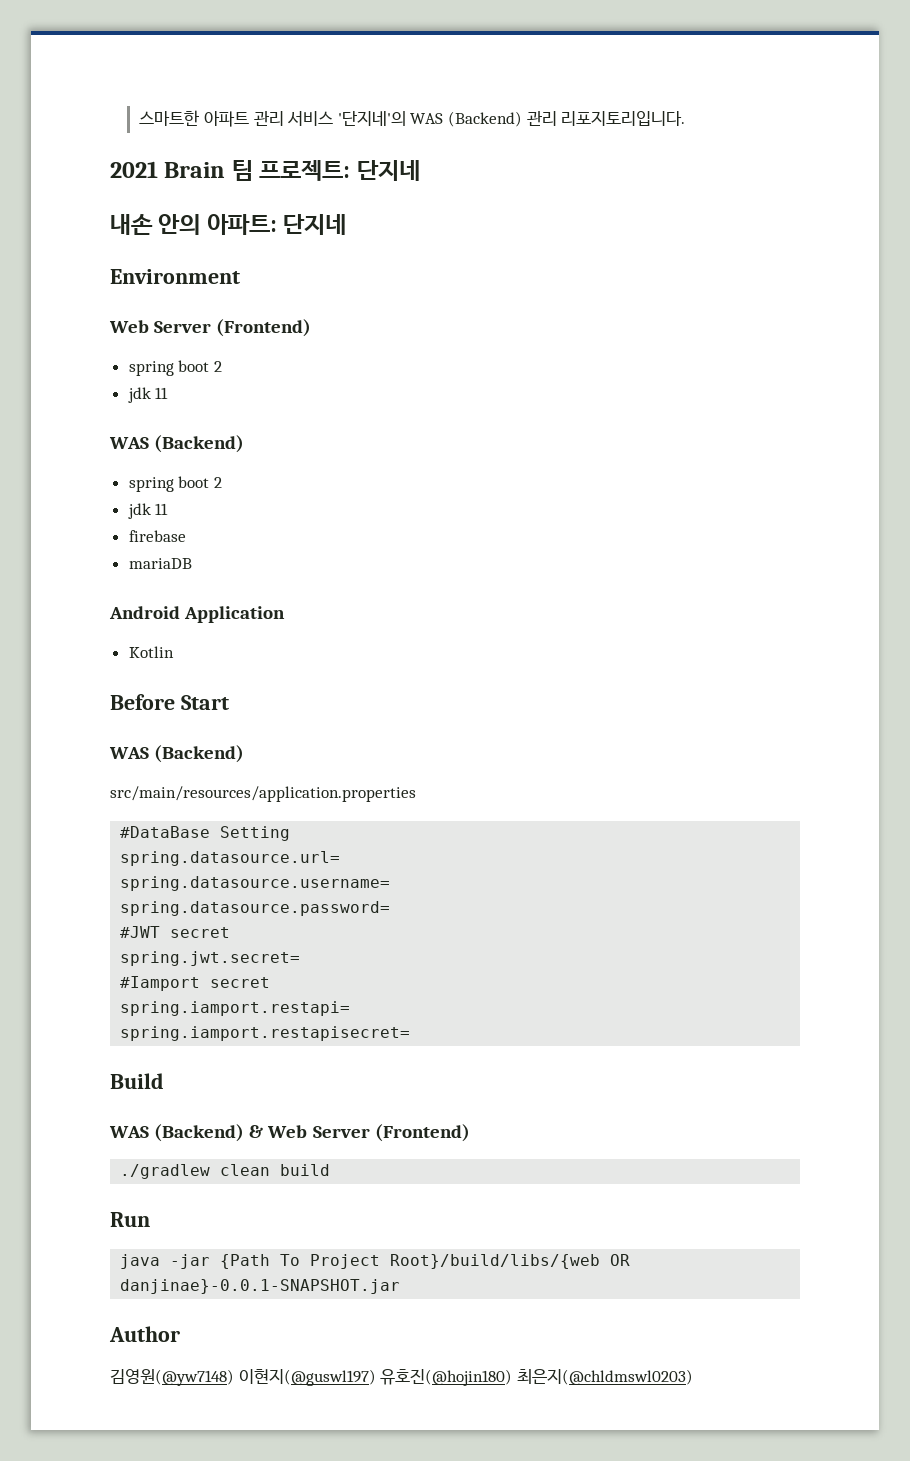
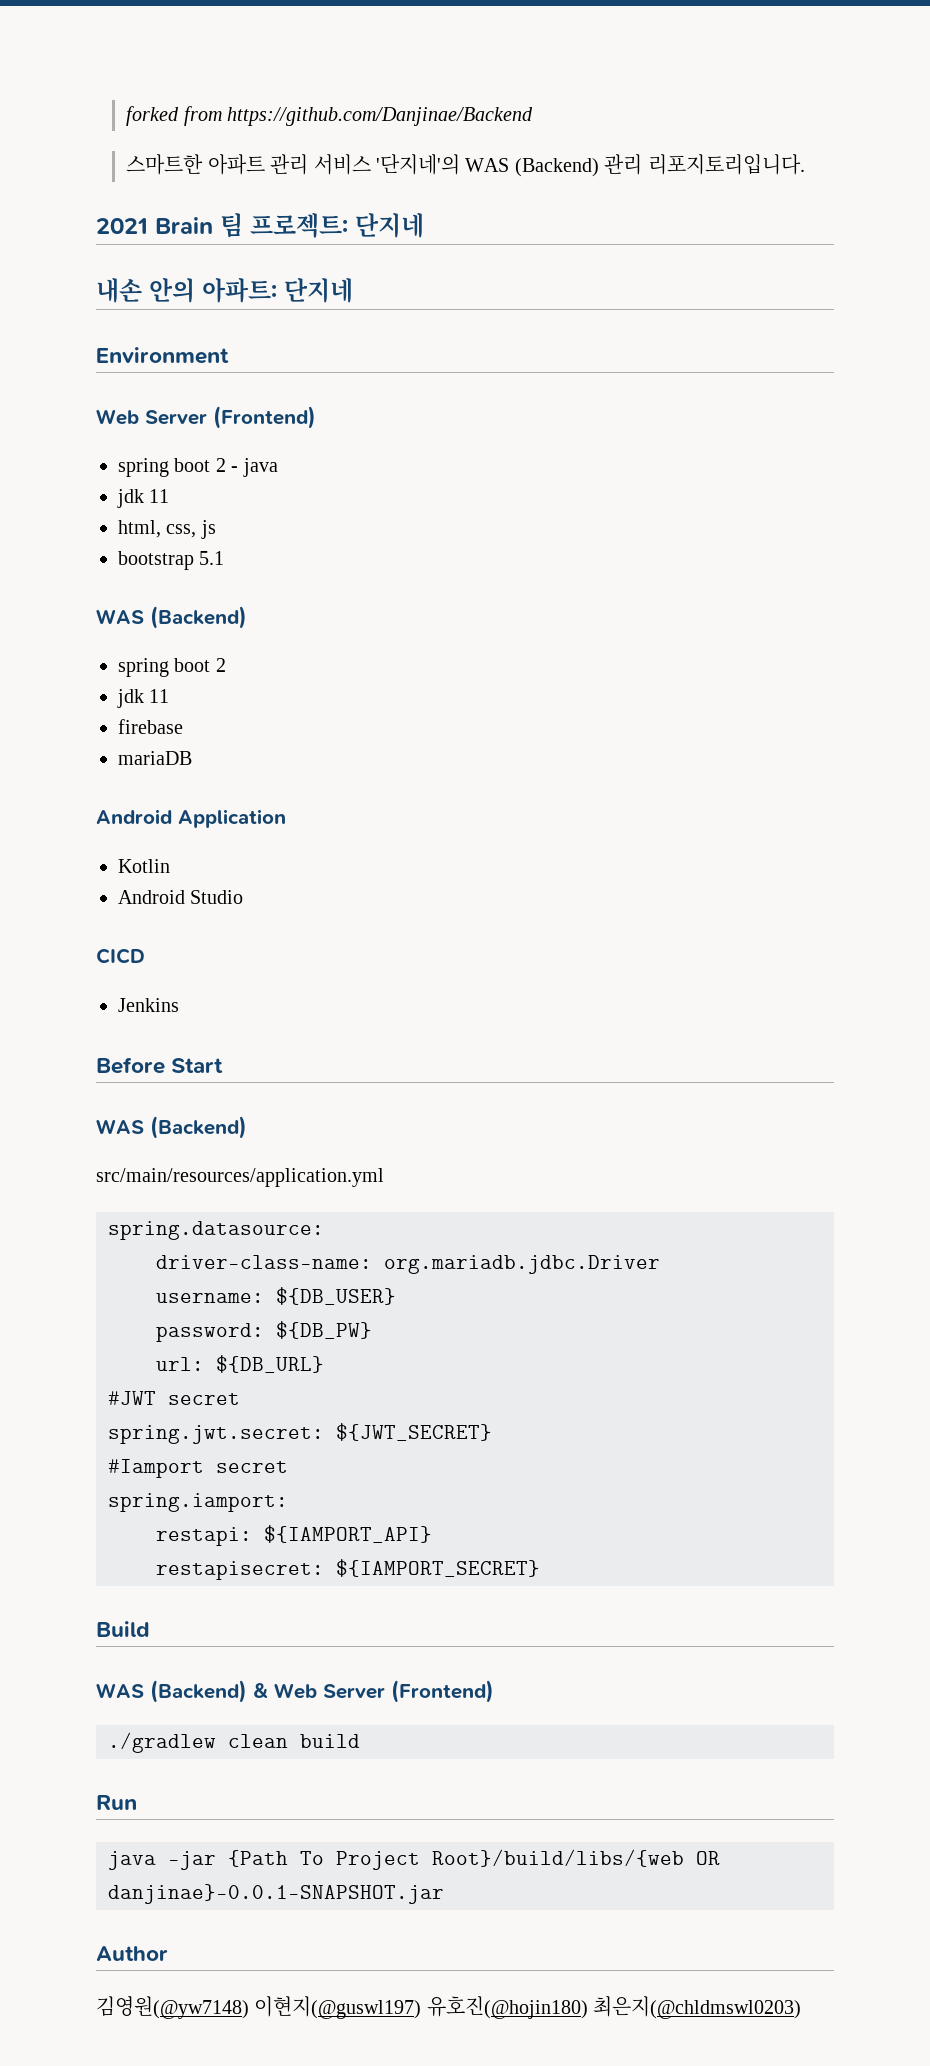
+ forked from https://github.com/Danjinae/Backend
  Environment
  Web Server (Frontend)
- spring boot 2
+ spring boot 2 - java
  jdk 11
+ html, css, js
+ bootstrap 5.1
+ Android Studio
+ CICD
+ Jenkins
- src/main/resources/application.properties
- #DataBase Setting
- spring.datasource.url=
- spring.datasource.username=
- spring.datasource.password=
+ src/main/resources/application.yml
+ spring.datasource:
+ driver-class-name: org.mariadb.jdbc.Driver
+ username: ${DB_USER}
+ password: ${DB_PW}
+ url: ${DB_URL}
- spring.jwt.secret=
+ spring.jwt.secret: ${JWT_SECRET}
- spring.iamport.restapi=
- spring.iamport.restapisecret=
+ spring.iamport:
+ restapi: ${IAMPORT_API}
+ restapisecret: ${IAMPORT_SECRET}

